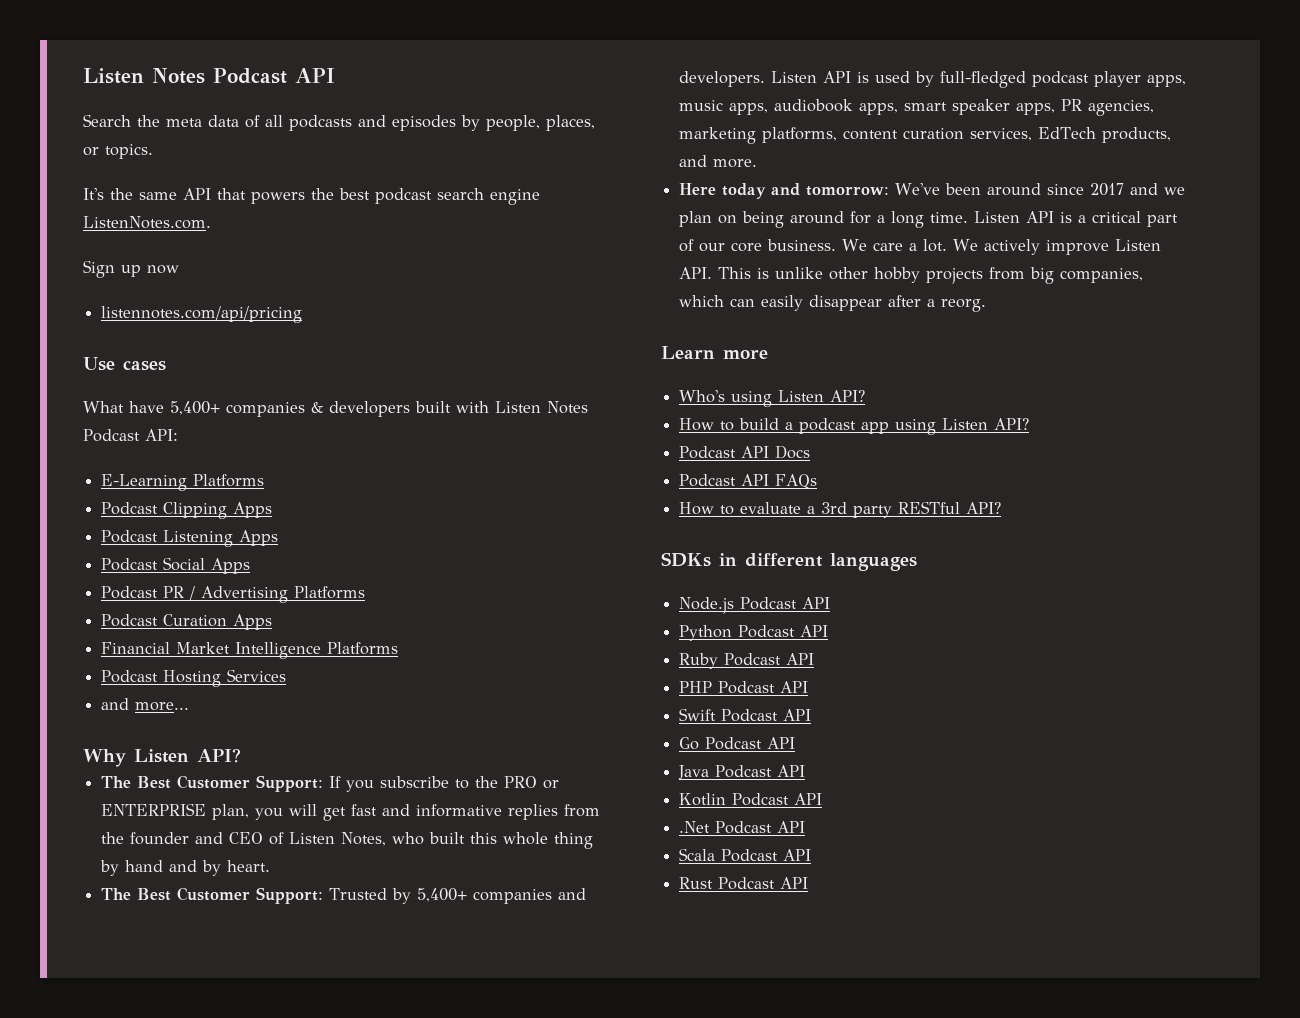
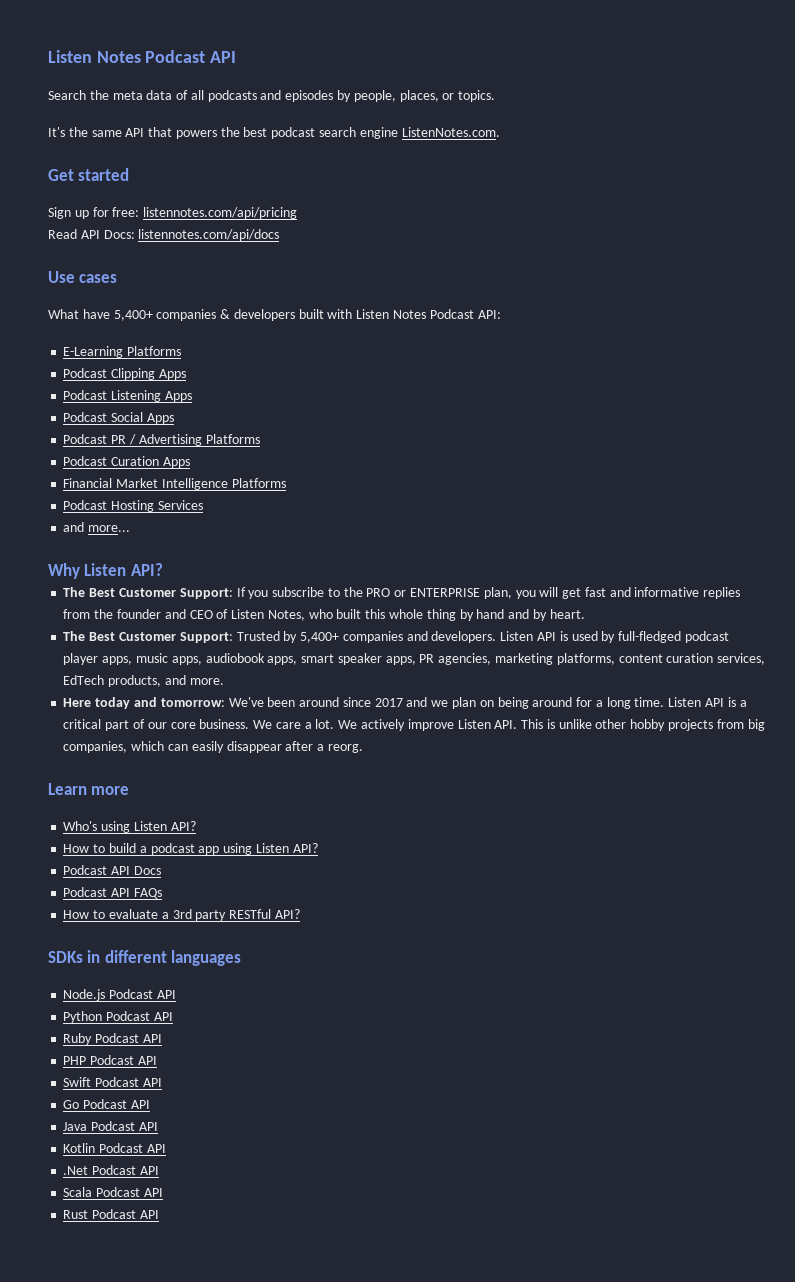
+ Get started
- Sign up now
- listennotes.com/api/pricing
+ Sign up for free: listennotes.com/api/pricing
+ Read API Docs: listennotes.com/api/docs

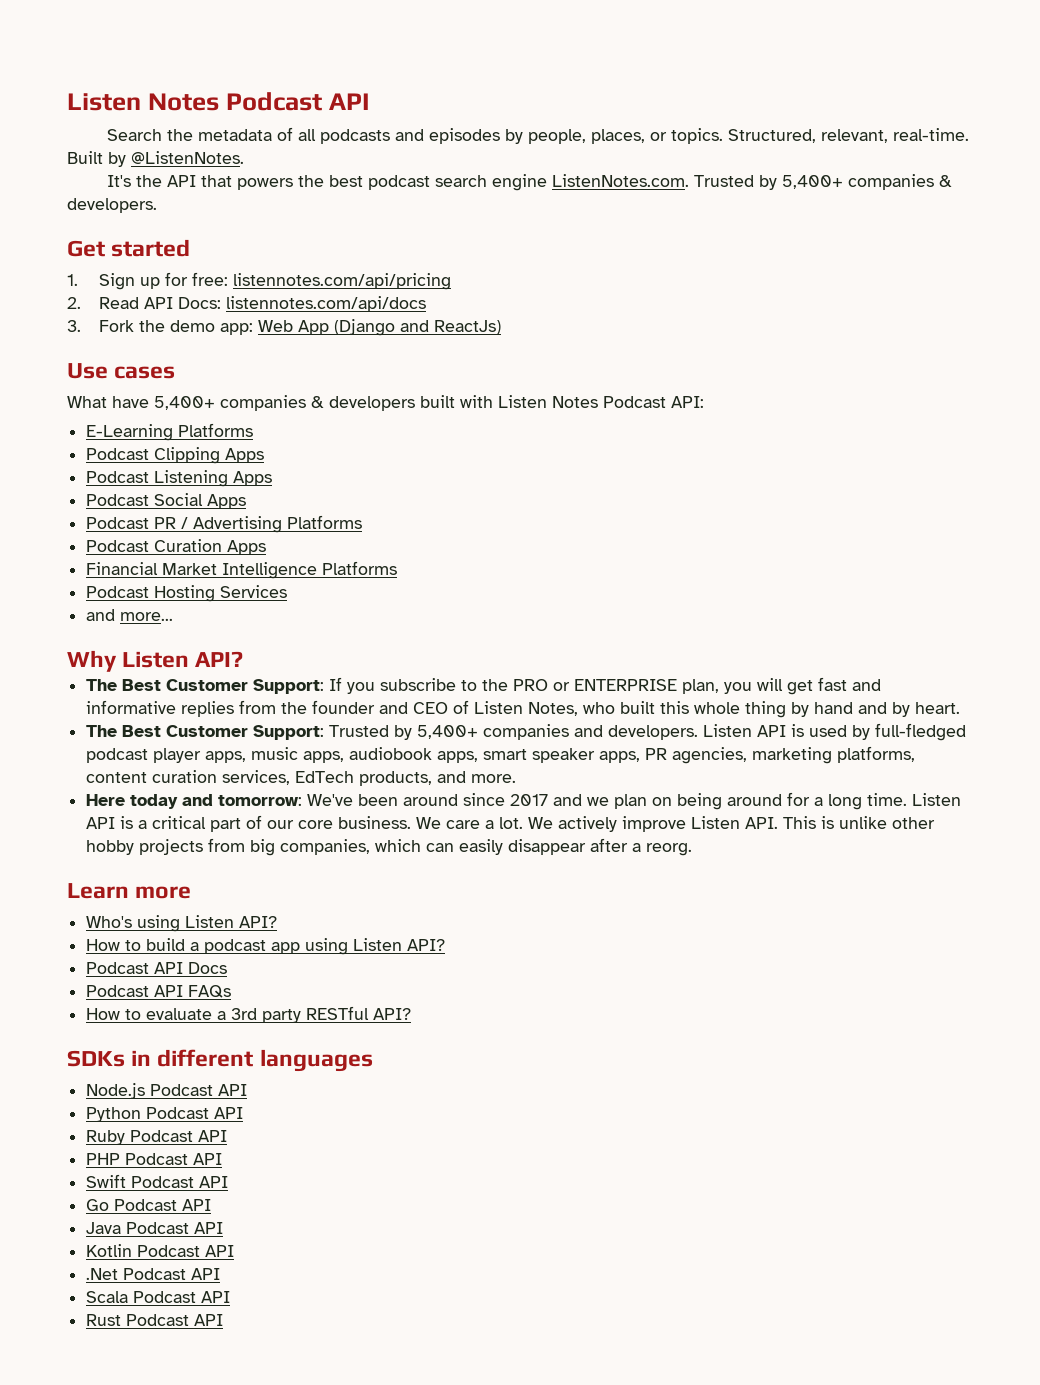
- Search the meta data of all podcasts and episodes by people, places, or topics.
+ Search the metadata of all podcasts and episodes by people, places, or topics. Structured, relevant, real-time. Built by @ListenNotes.
- It's the same API that powers the best podcast search engine ListenNotes.com.
+ It's the API that powers the best podcast search engine ListenNotes.com. Trusted by 5,400+ companies & developers.
- Sign up for free: listennotes.com/api/pricing
+ 1. Sign up for free: listennotes.com/api/pricing
- Read API Docs: listennotes.com/api/docs
+ 2. Read API Docs: listennotes.com/api/docs
+ 3. Fork the demo app: Web App (Django and ReactJs)

